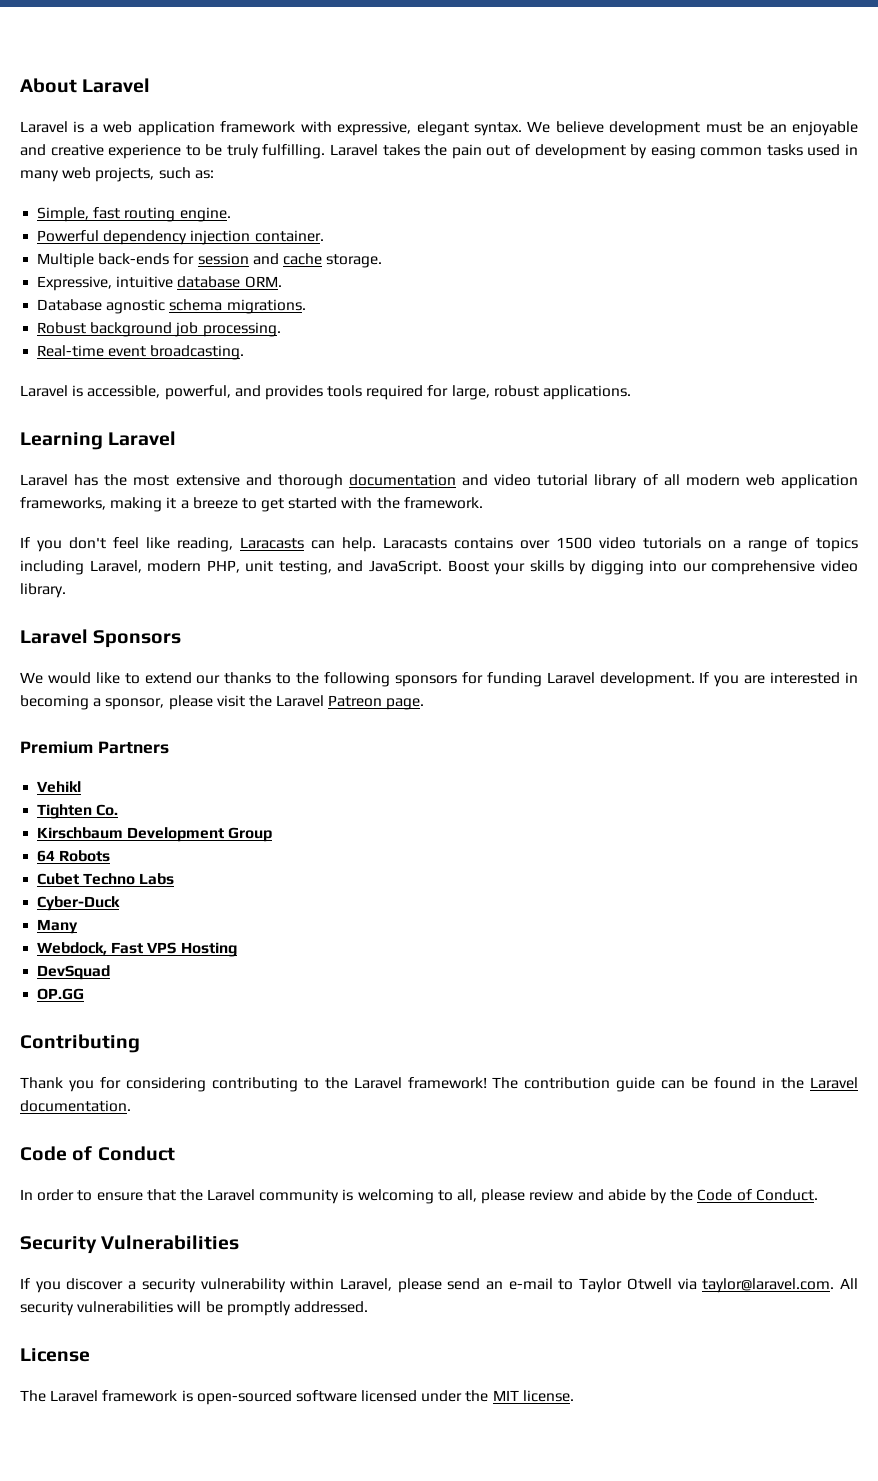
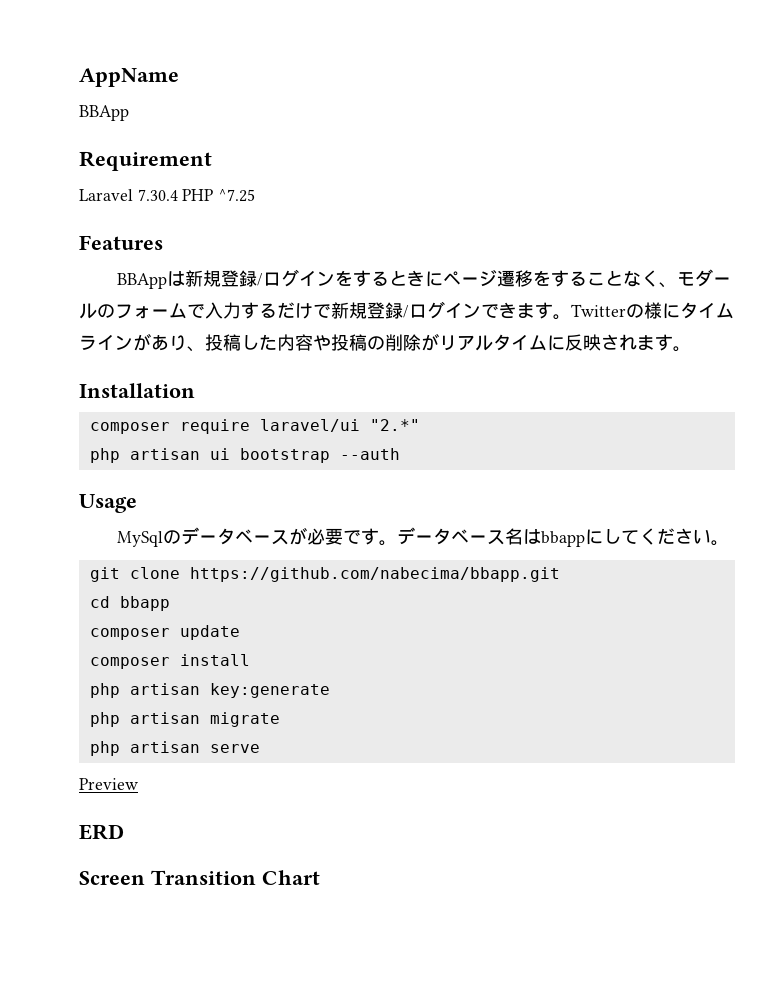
- About Laravel
- Laravel is a web application framework with expressive, elegant syntax. We believe development must be an enjoyable and creative experience to be truly fulfilling. Laravel takes the pain out of development by easing common tasks used in many web projects, such as:
- Simple, fast routing engine.
- Powerful dependency injection container.
- Multiple back-ends for session and cache storage.
- Expressive, intuitive database ORM.
- Database agnostic schema migrations.
- Robust background job processing.
- Real-time event broadcasting.
- Laravel is accessible, powerful, and provides tools required for large, robust applications.
- Learning Laravel
- Laravel has the most extensive and thorough documentation and video tutorial library of all modern web application frameworks, making it a breeze to get started with the framework.
- If you don't feel like reading, Laracasts can help. Laracasts contains over 1500 video tutorials on a range of topics including Laravel, modern PHP, unit testing, and JavaScript. Boost your skills by digging into our comprehensive video library.
- Laravel Sponsors
- We would like to extend our thanks to the following sponsors for funding Laravel development. If you are interested in becoming a sponsor, please visit the Laravel Patreon page.
- Premium Partners
- Vehikl
- Tighten Co.
- Kirschbaum Development Group
- 64 Robots
- Cubet Techno Labs
- Cyber-Duck
- Many
- Webdock, Fast VPS Hosting
- DevSquad
- OP.GG
- Contributing
- Thank you for considering contributing to the Laravel framework! The contribution guide can be found in the Laravel documentation.
- Code of Conduct
- In order to ensure that the Laravel community is welcoming to all, please review and abide by the Code of Conduct.
- Security Vulnerabilities
- If you discover a security vulnerability within Laravel, please send an e-mail to Taylor Otwell via taylor@laravel.com. All security vulnerabilities will be promptly addressed.
- License
- The Laravel framework is open-sourced software licensed under the MIT license.
+ AppName
+ BBApp
+ Requirement
+ Laravel 7.30.4 PHP ^7.25
+ Features
+ BBAppは新規登録/ログインをするときにページ遷移をすることなく、モダールのフォームで入力するだけで新規登録/ログインできます。Twitterの様にタイムラインがあり、投稿した内容や投稿の削除がリアルタイムに反映されます。
+ Installation
+ composer require laravel/ui "2.*"
+ php artisan ui bootstrap --auth
+ Usage
+ MySqlのデータベースが必要です。データベース名はbbappにしてください。
+ git clone https://github.com/nabecima/bbapp.git
+ cd bbapp
+ composer update
+ composer install
+ php artisan key:generate
+ php artisan migrate
+ php artisan serve
+ Preview
+ ERD
+ Screen Transition Chart

